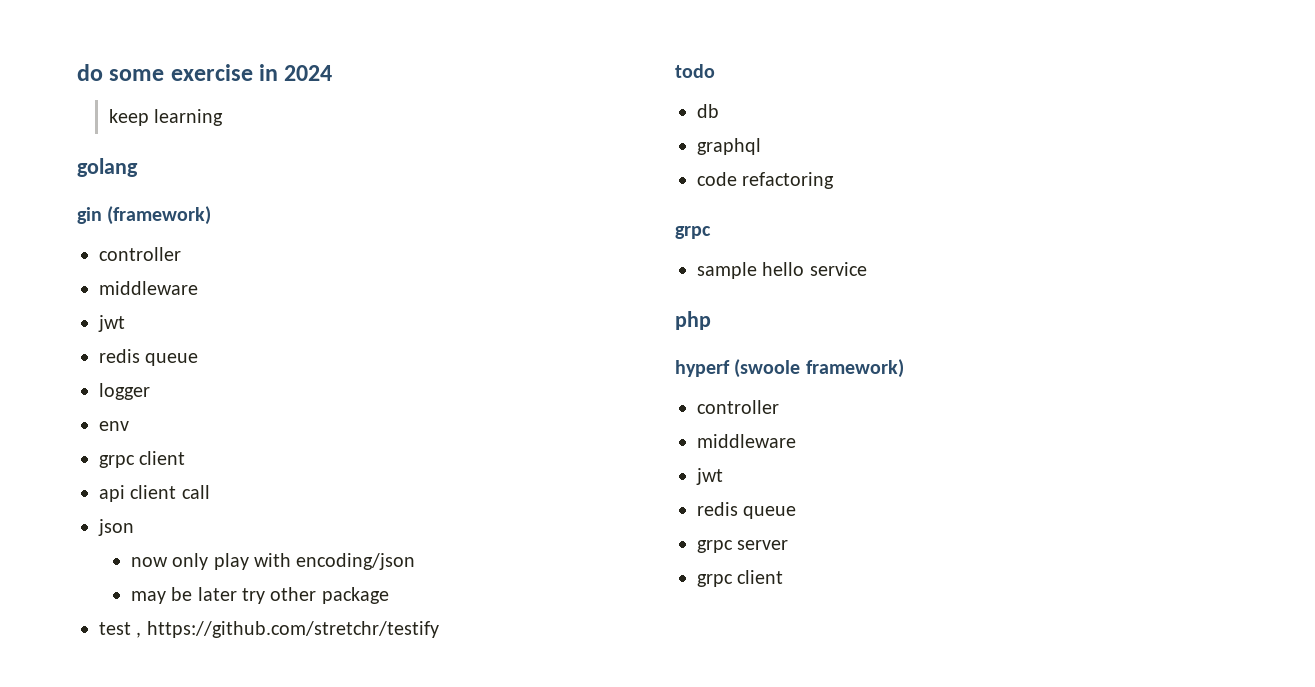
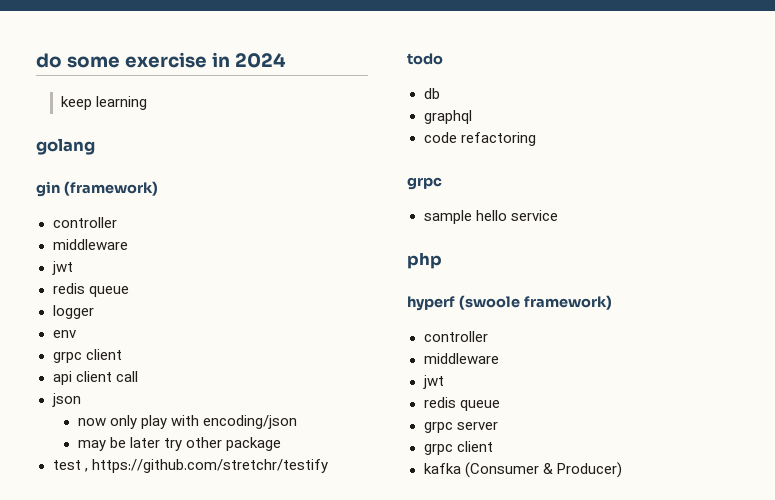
+ kafka (Consumer & Producer)

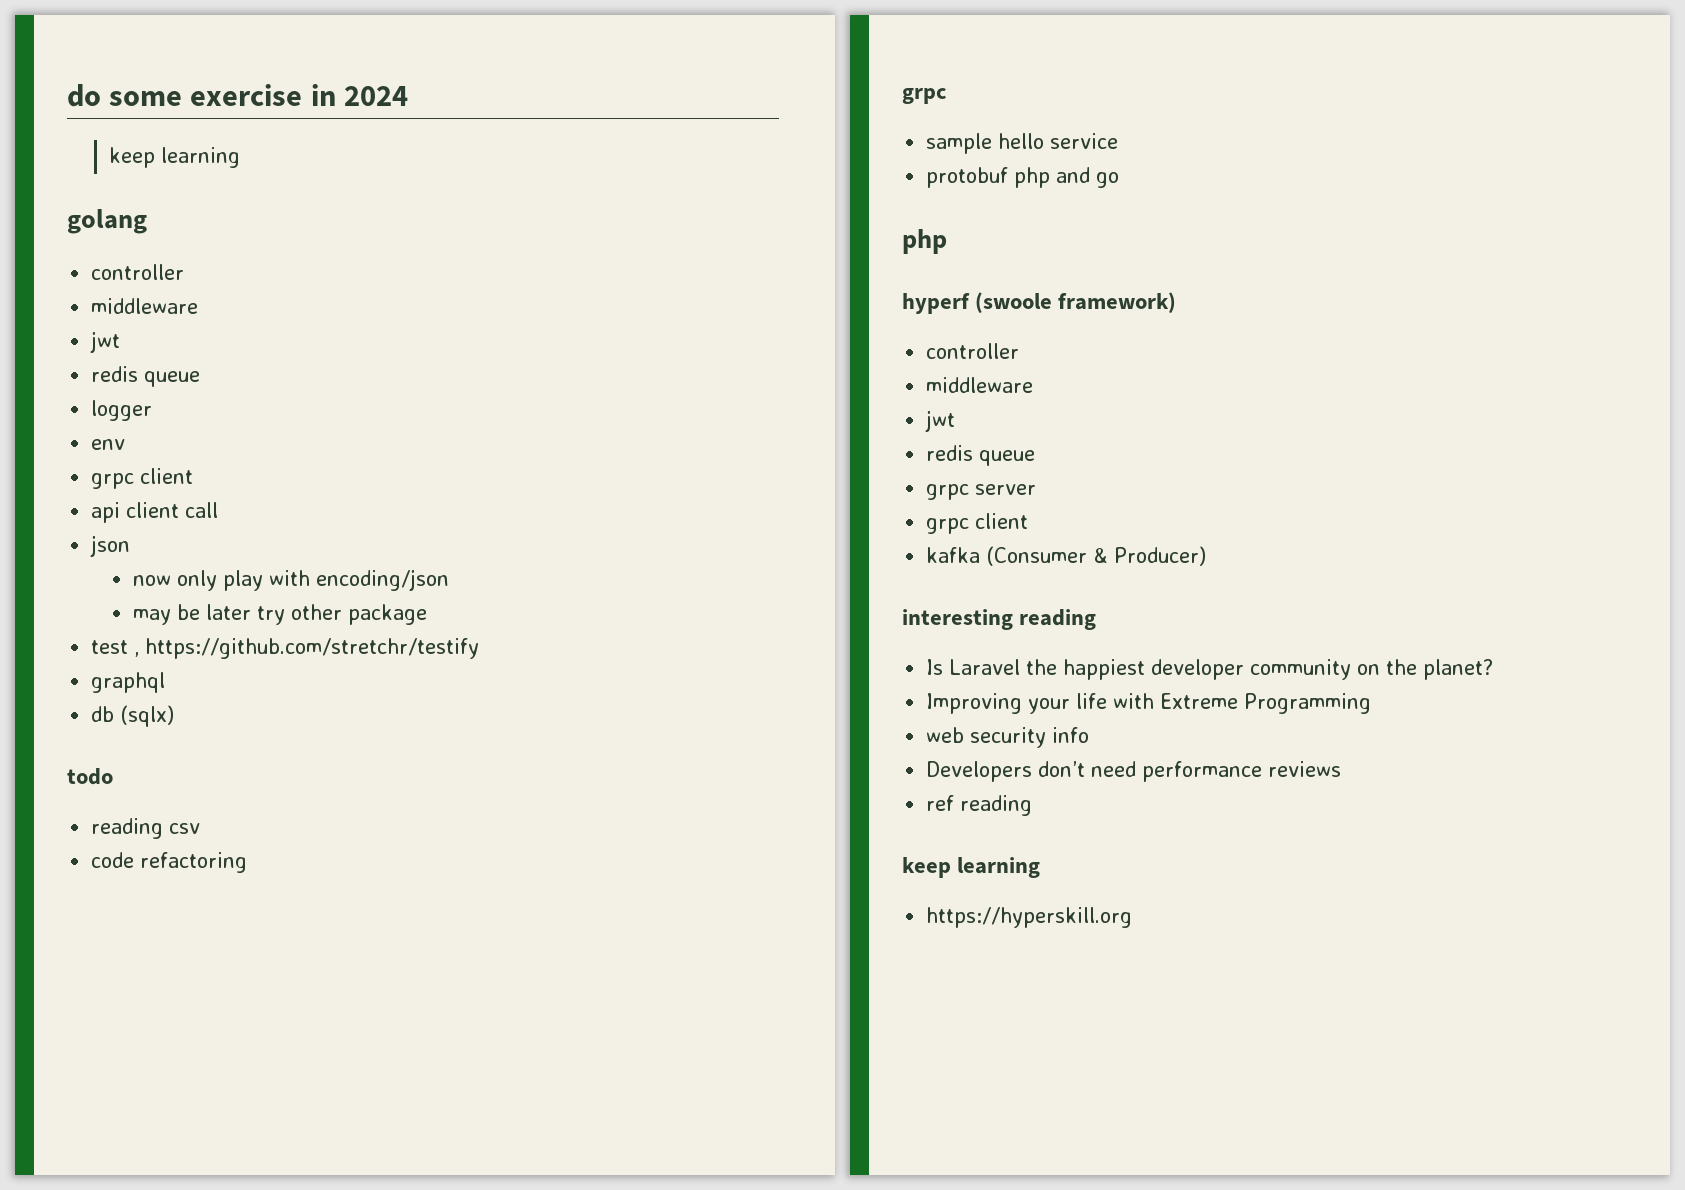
- gin (framework)
+ graphql
+ db (sqlx)
- db
- graphql
+ reading csv
+ protobuf php and go
+ interesting reading
+ Is Laravel the happiest developer community on the planet?
+ Improving your life with Extreme Programming
+ web security info
+ Developers don’t need performance reviews
+ ref reading
+ keep learning
+ https://hyperskill.org

